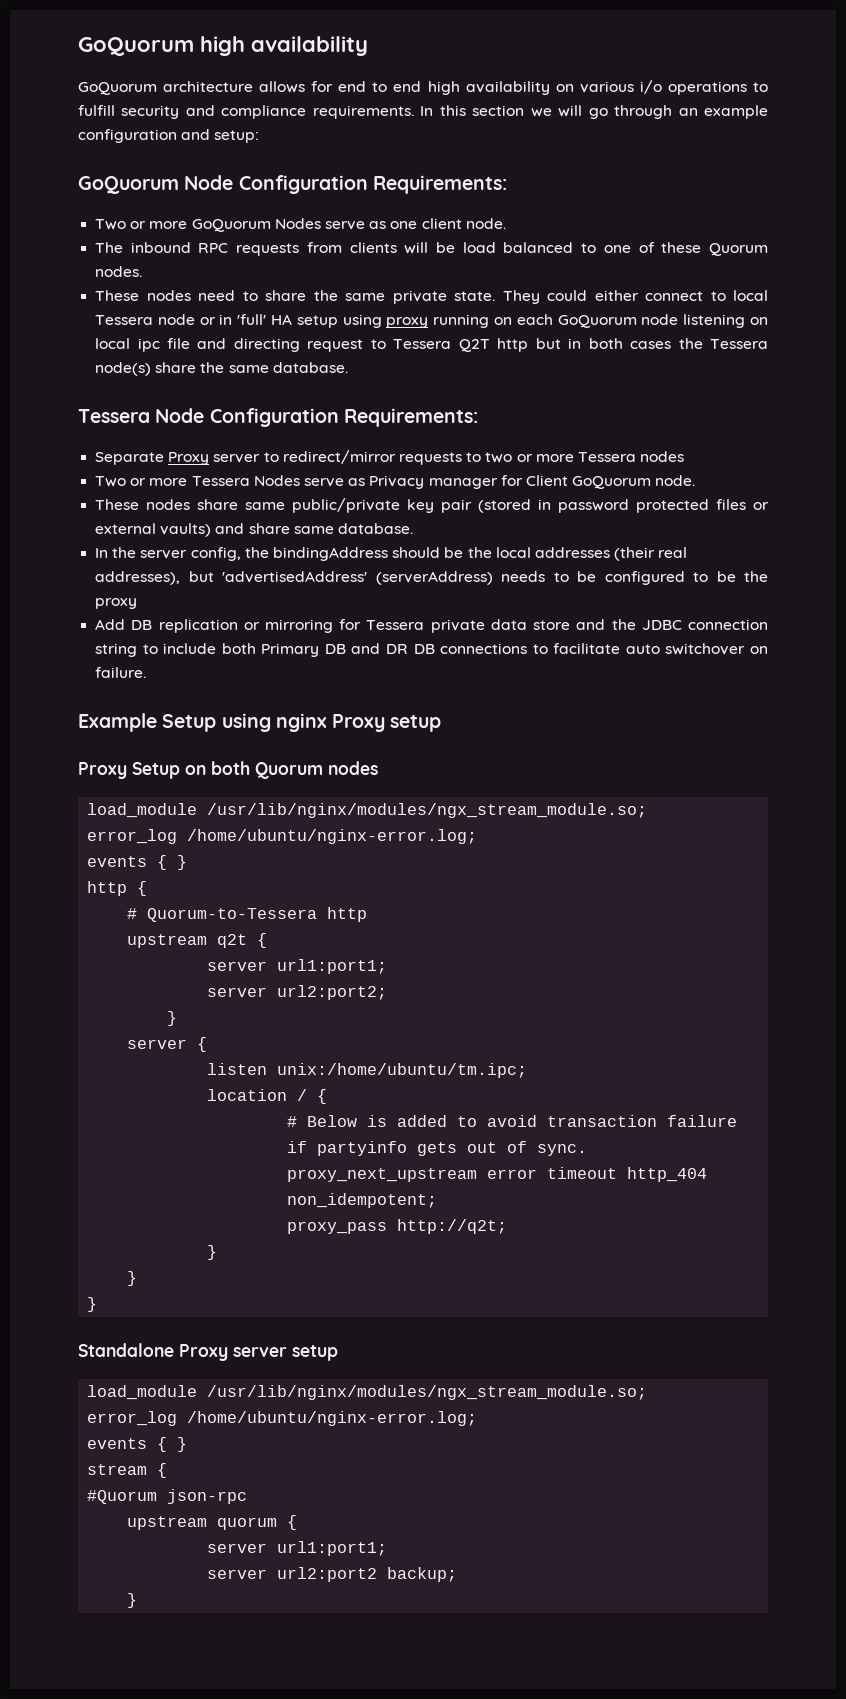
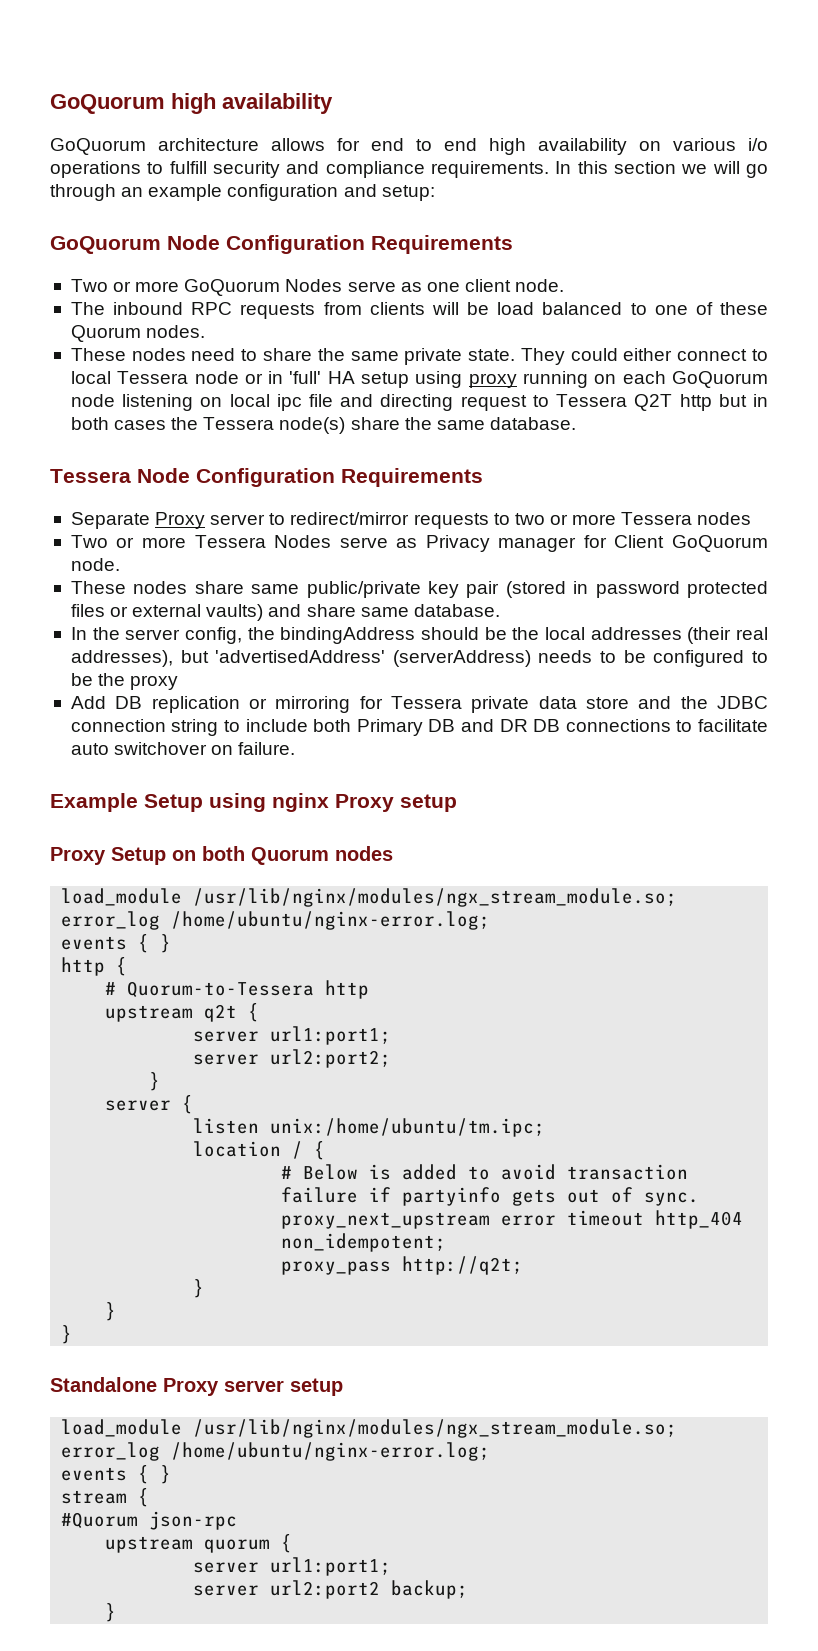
- GoQuorum Node Configuration Requirements:
+ GoQuorum Node Configuration Requirements
- Tessera Node Configuration Requirements:
+ Tessera Node Configuration Requirements

